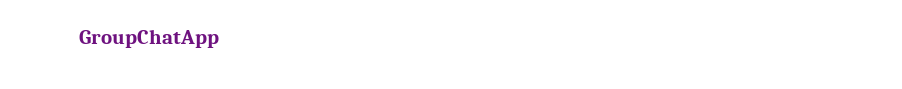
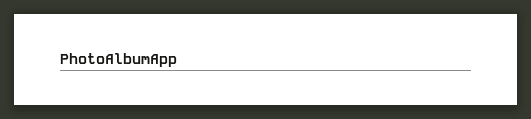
- GroupChatApp
+ PhotoAlbumApp

